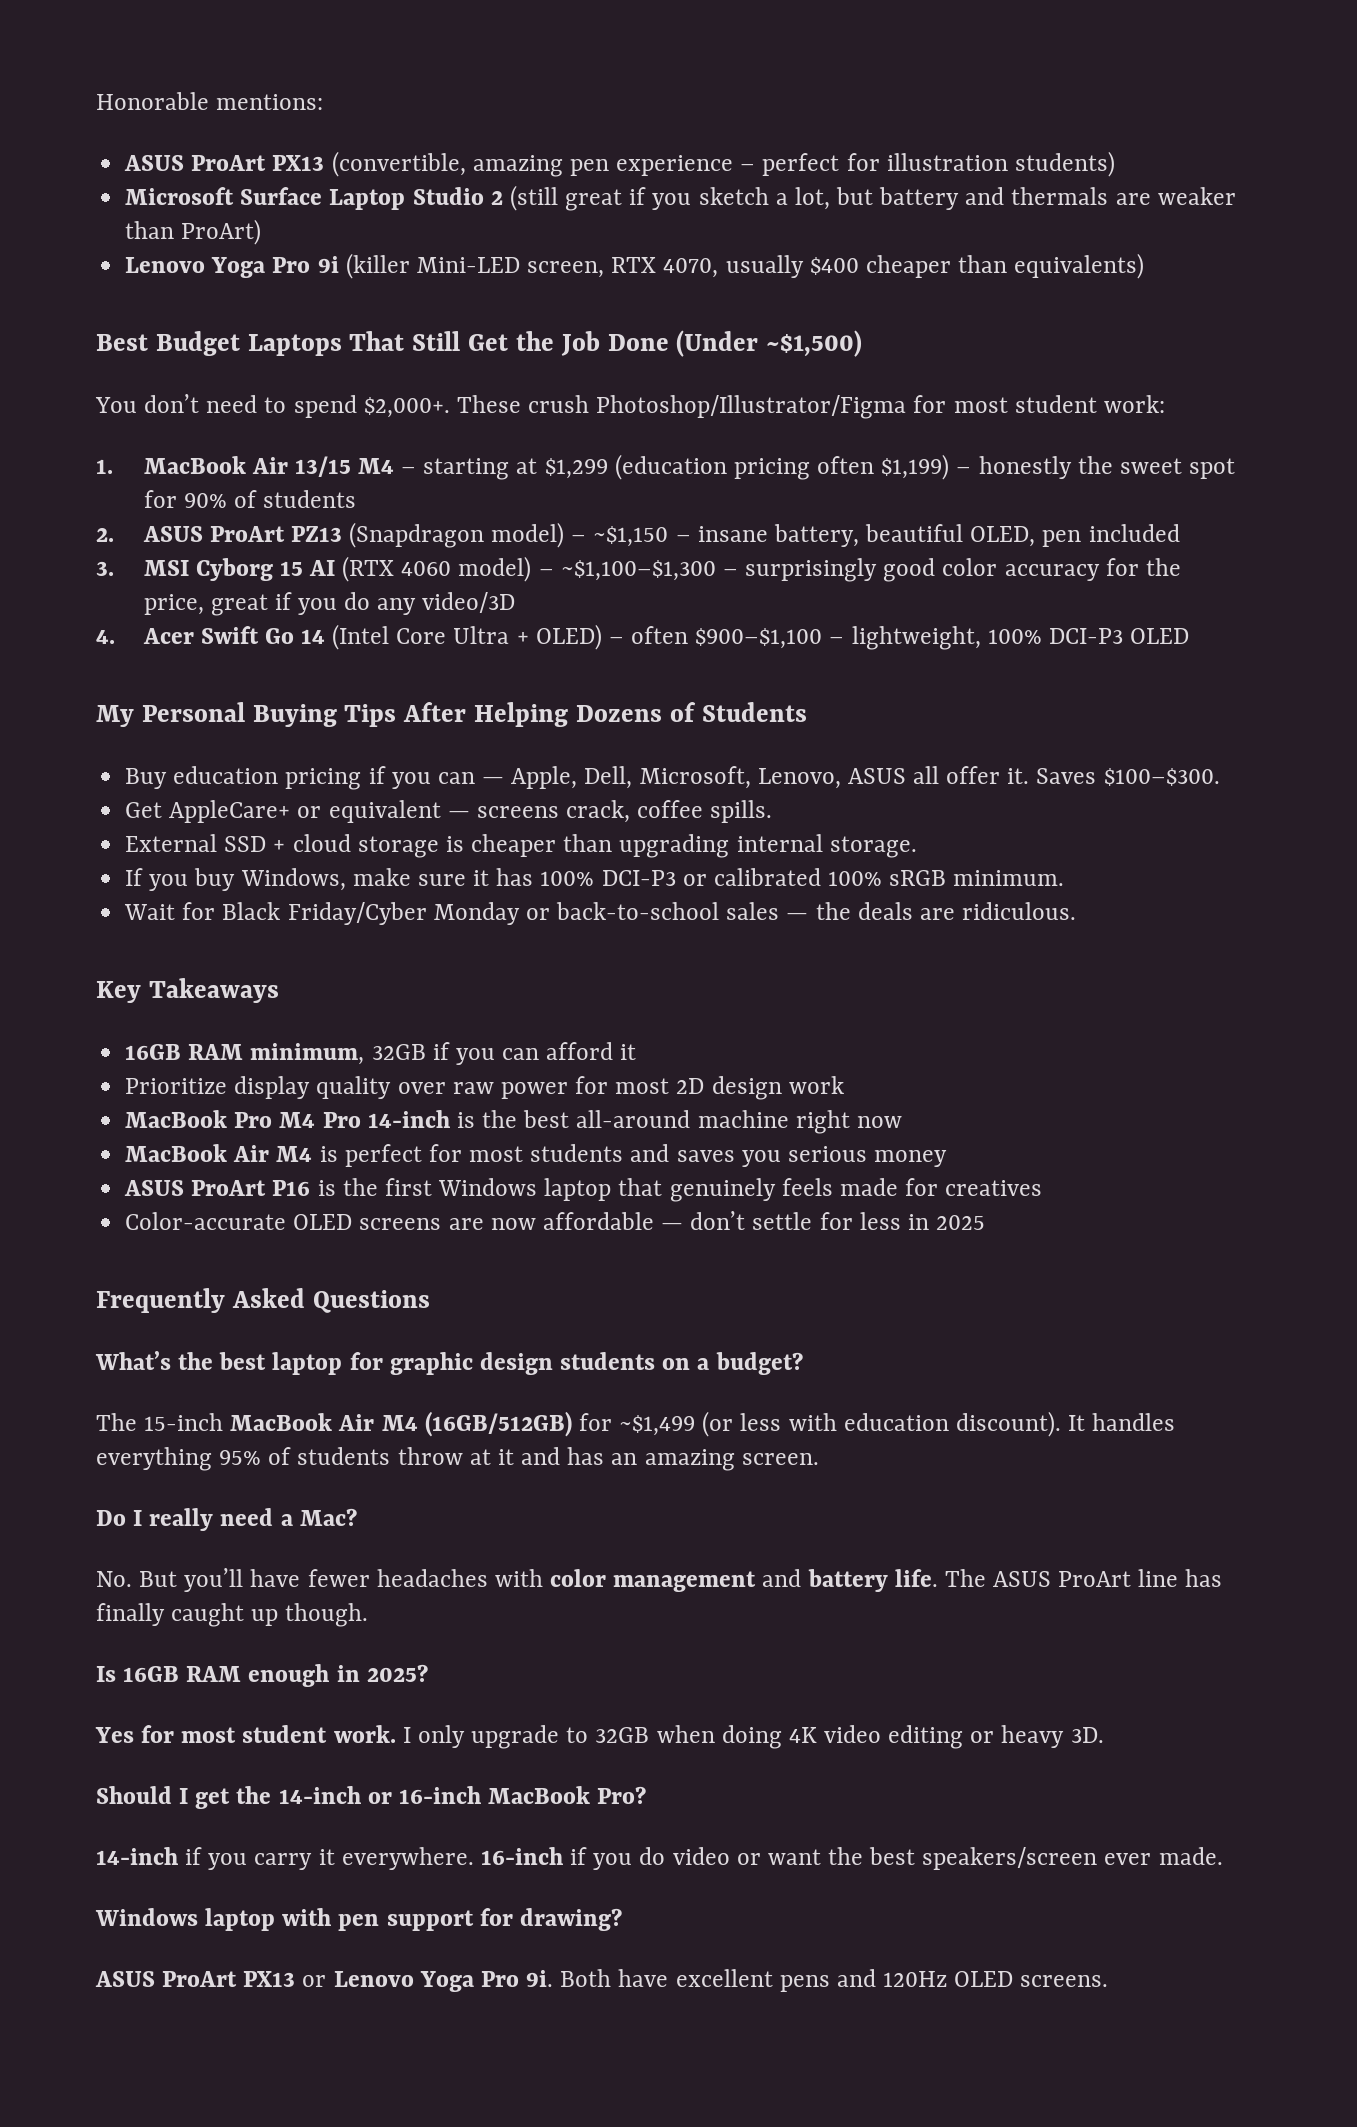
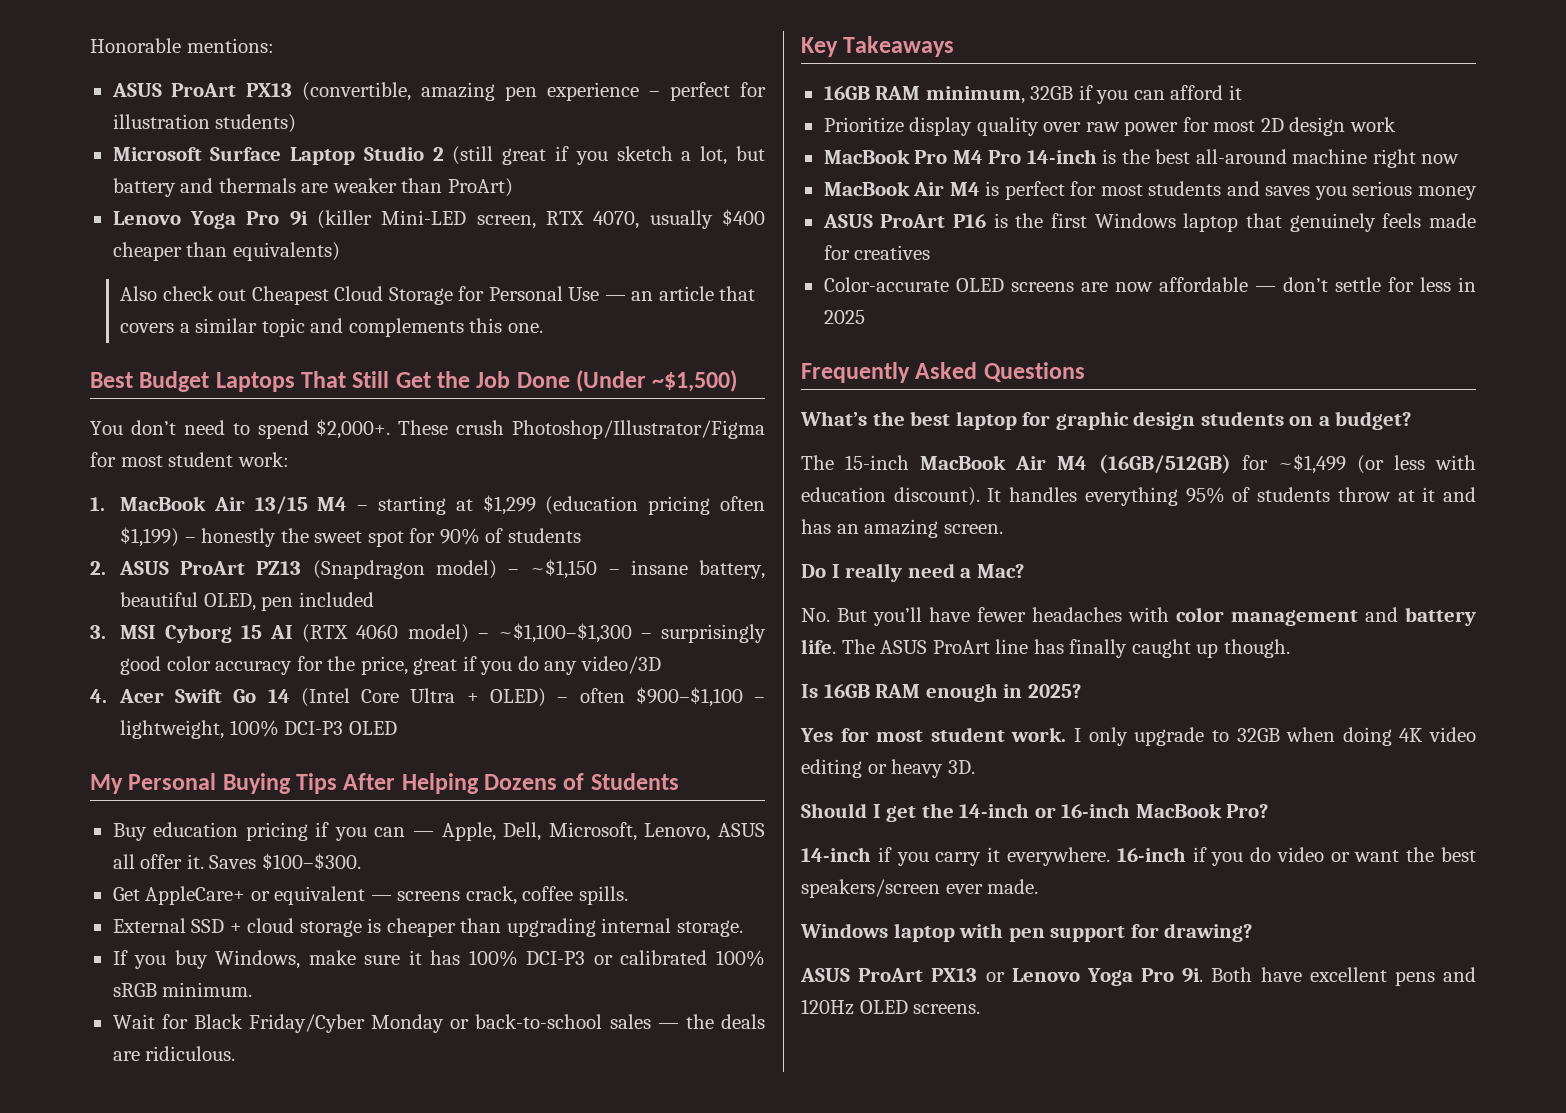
+ Also check out Cheapest Cloud Storage for Personal Use — an article that covers a similar topic and complements this one.

